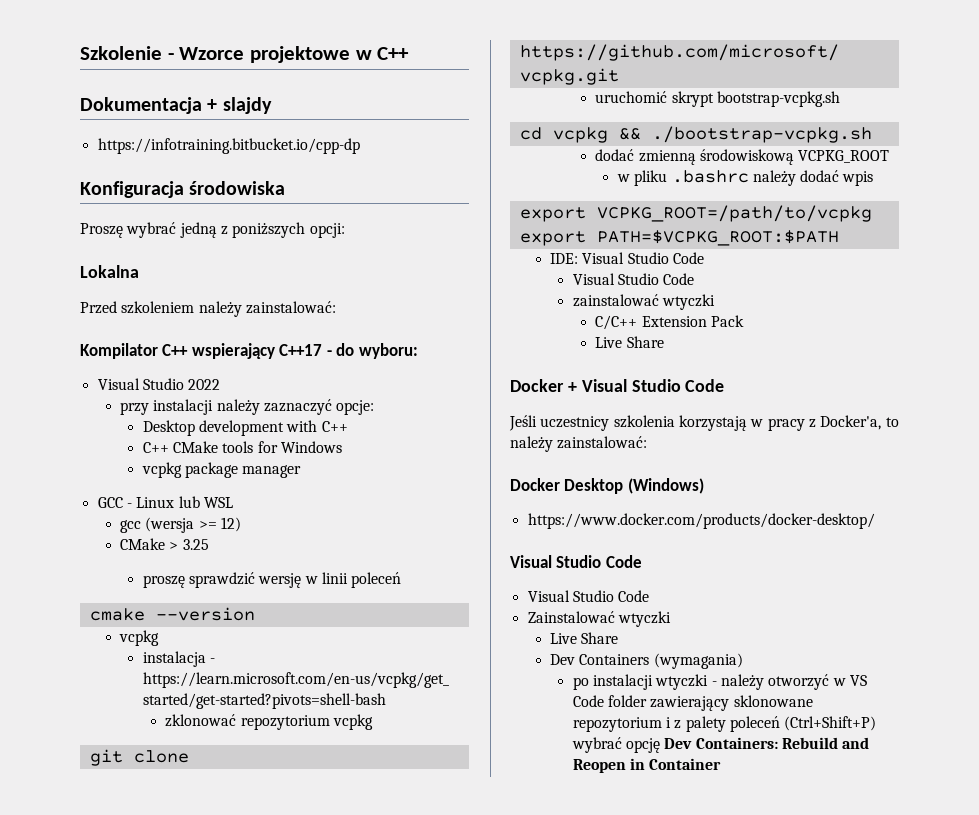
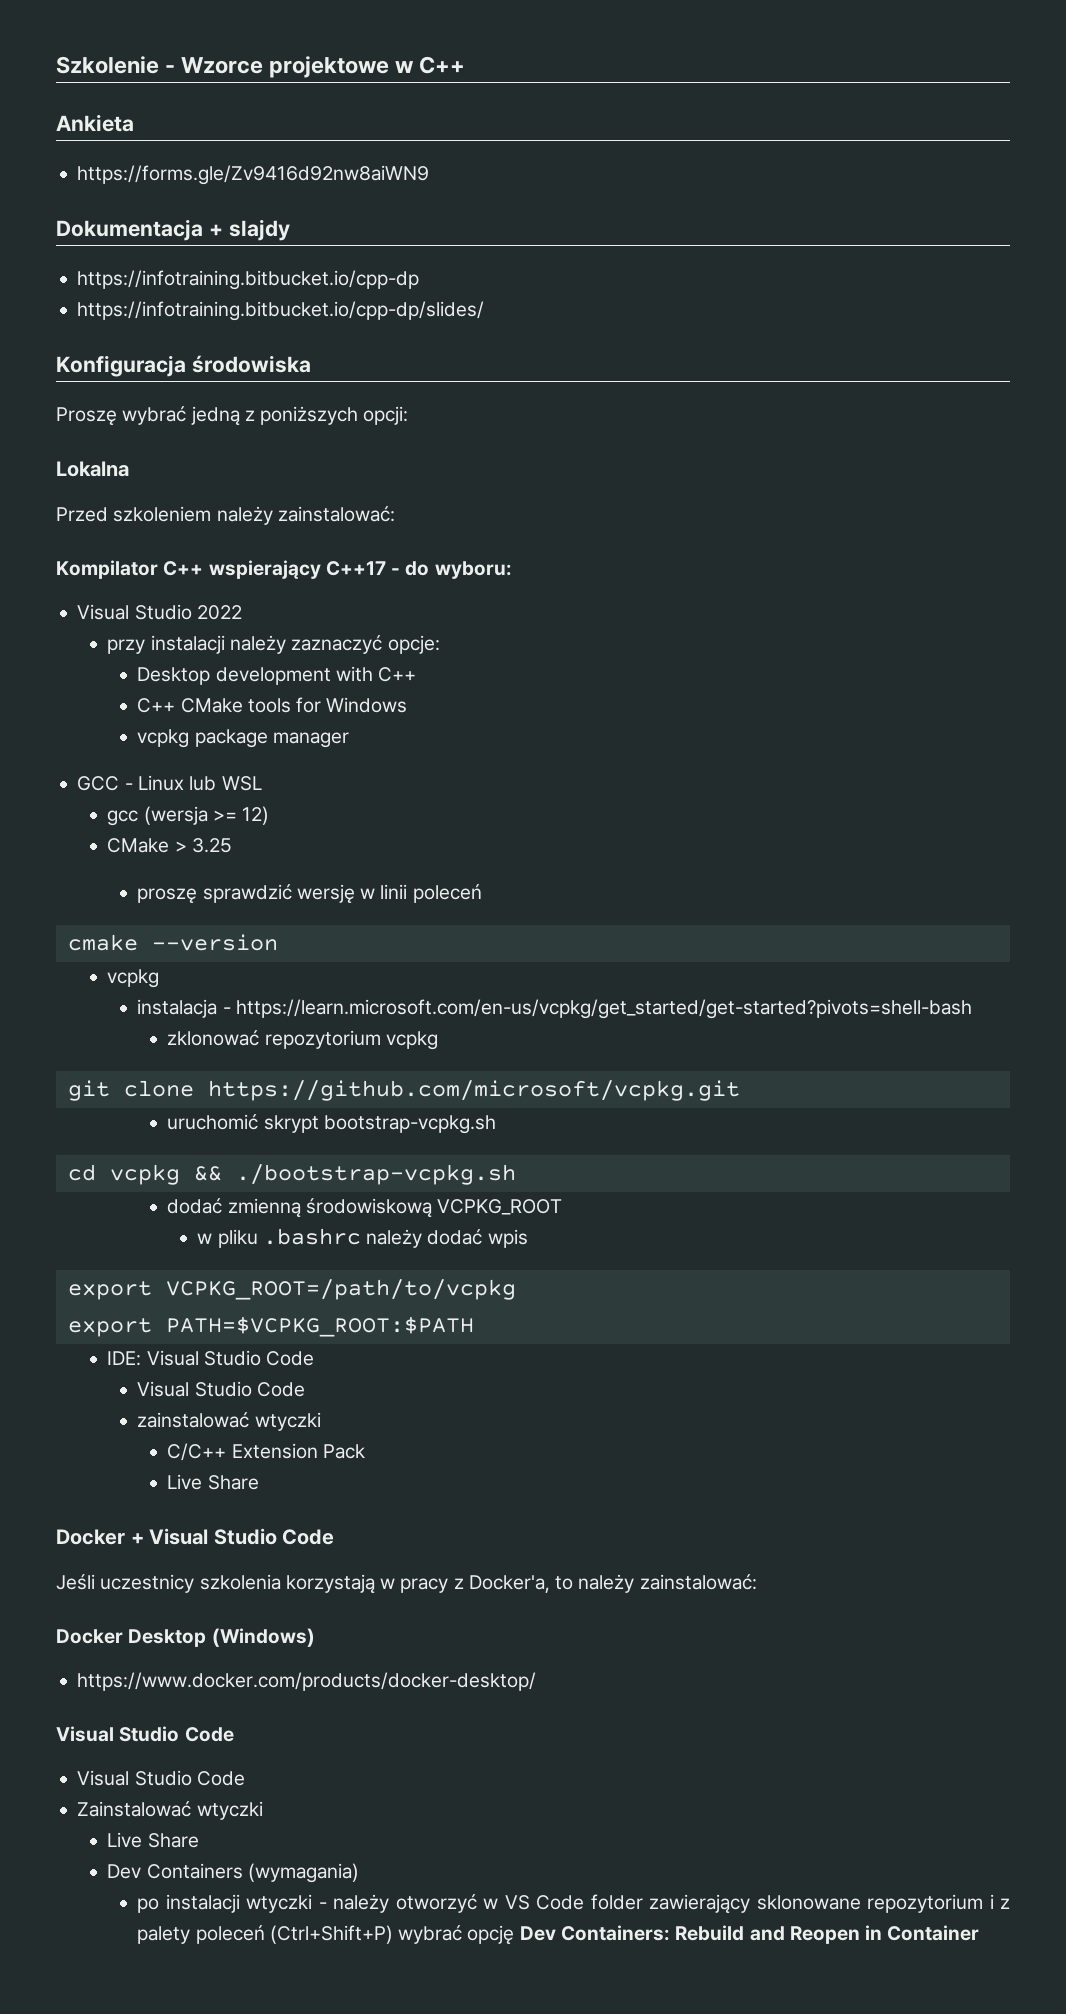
+ Ankieta
+ https://forms.gle/Zv9416d92nw8aiWN9
+ https://infotraining.bitbucket.io/cpp-dp/slides/

